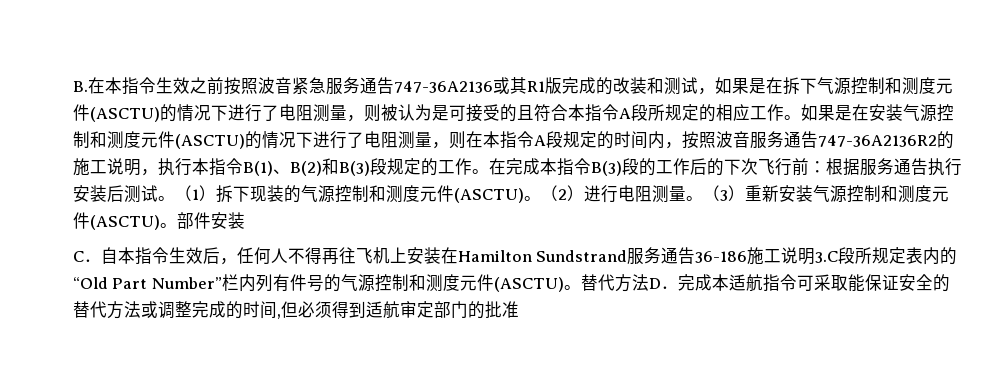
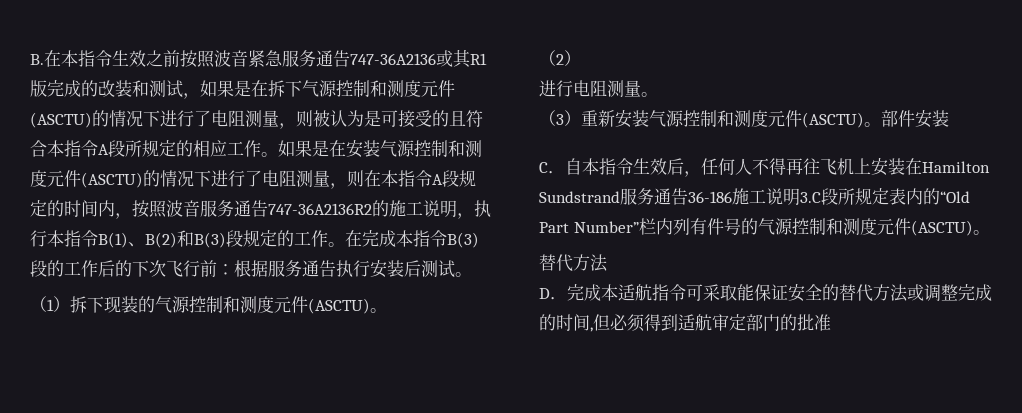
- 在完成本指令B(3)段的工作后的下次飞行前：根据服务通告执行安装后测试。（1）拆下现装的气源控制和测度元件(ASCTU)。（2）进行电阻测量。（3）重新安装气源控制和测度元件(ASCTU)。
+ 在完成本指令B(3)段的工作后的下次飞行前：根据服务通告执行安装后测试。
+ （1）拆下现装的气源控制和测度元件(ASCTU)。
+ （2）
+ 进行电阻测量。
+ （3）重新安装气源控制和测度元件(ASCTU)。
- C．自本指令生效后，任何人不得再往飞机上安装在Hamilton Sundstrand服务通告36-186施工说明3.C段所规定表内的“Old Part Number”栏内列有件号的气源控制和测度元件(ASCTU)。替代方法D．完成本适航指令可采取能保证安全的替代方法或调整完成的时间,但必须得到适航审定部门的批准
+ C．自本指令生效后，任何人不得再往飞机上安装在Hamilton Sundstrand服务通告36-186施工说明3.C段所规定表内的“Old Part Number”栏内列有件号的气源控制和测度元件(ASCTU)。
+ 替代方法
+ D．完成本适航指令可采取能保证安全的替代方法或调整完成的时间,但必须得到适航审定部门的批准

